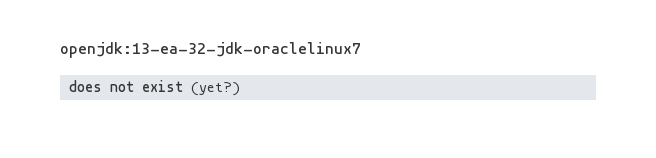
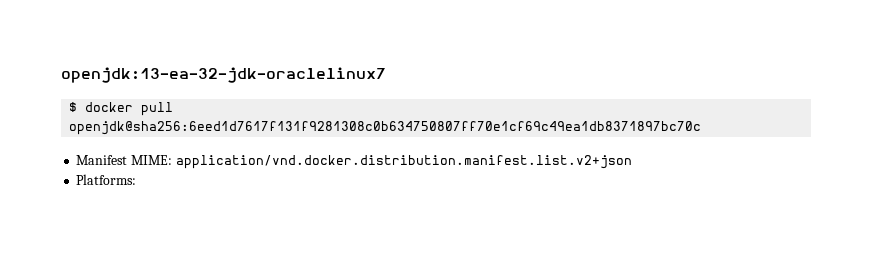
- does not exist (yet?)
+ $ docker pull openjdk@sha256:6eed1d7617f131f9281308c0b634750807ff70e1cf69c49ea1db8371897bc70c
+ Manifest MIME: application/vnd.docker.distribution.manifest.list.v2+json
+ Platforms:

